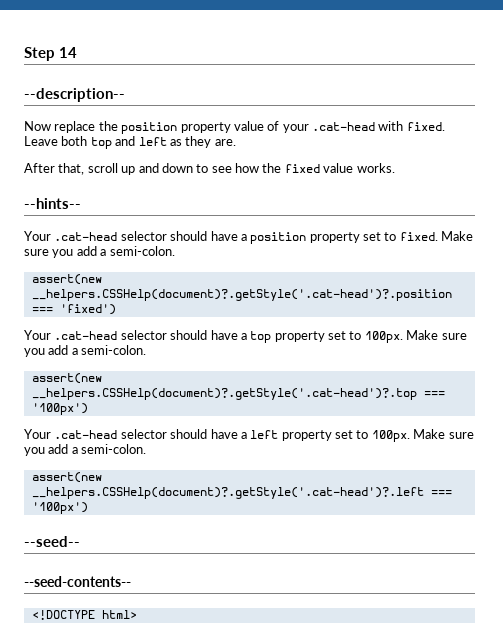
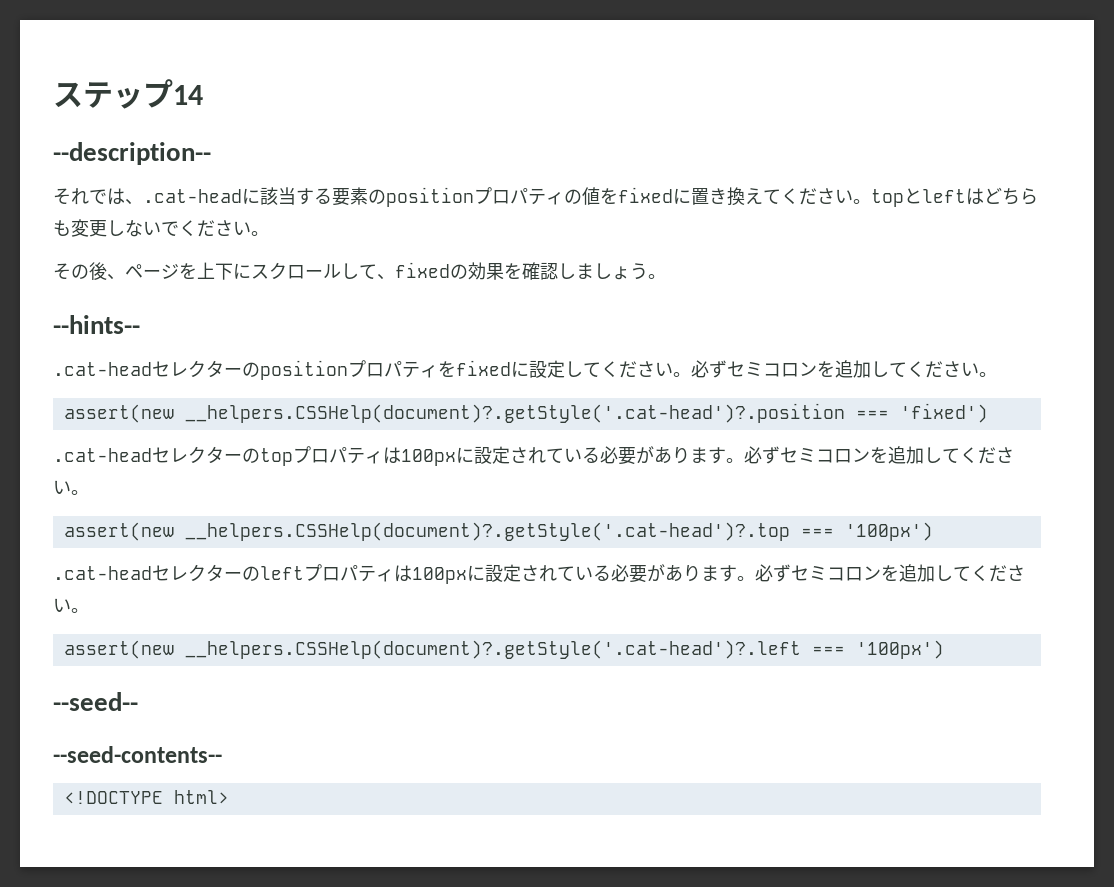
- Step 14
+ ステップ14
- Now replace the position property value of your .cat-head with fixed. Leave both top and left as they are.
- After that, scroll up and down to see how the fixed value works.
+ それでは、.cat-headに該当する要素のpositionプロパティの値をfixedに置き換えてください。topとleftはどちらも変更しないでください。
+ その後、ページを上下にスクロールして、fixedの効果を確認しましょう。
  --hints--
- Your .cat-head selector should have a position property set to fixed. Make sure you add a semi-colon.
+ .cat-headセレクターのpositionプロパティをfixedに設定してください。必ずセミコロンを追加してください。
  assert(new __helpers.CSSHelp(document)?.getStyle('.cat-head')?.position === 'fixed')
- Your .cat-head selector should have a top property set to 100px. Make sure you add a semi-colon.
+ .cat-headセレクターのtopプロパティは100pxに設定されている必要があります。必ずセミコロンを追加してください。
  assert(new __helpers.CSSHelp(document)?.getStyle('.cat-head')?.top === '100px')
- Your .cat-head selector should have a left property set to 100px. Make sure you add a semi-colon.
+ .cat-headセレクターのleftプロパティは100pxに設定されている必要があります。必ずセミコロンを追加してください。

